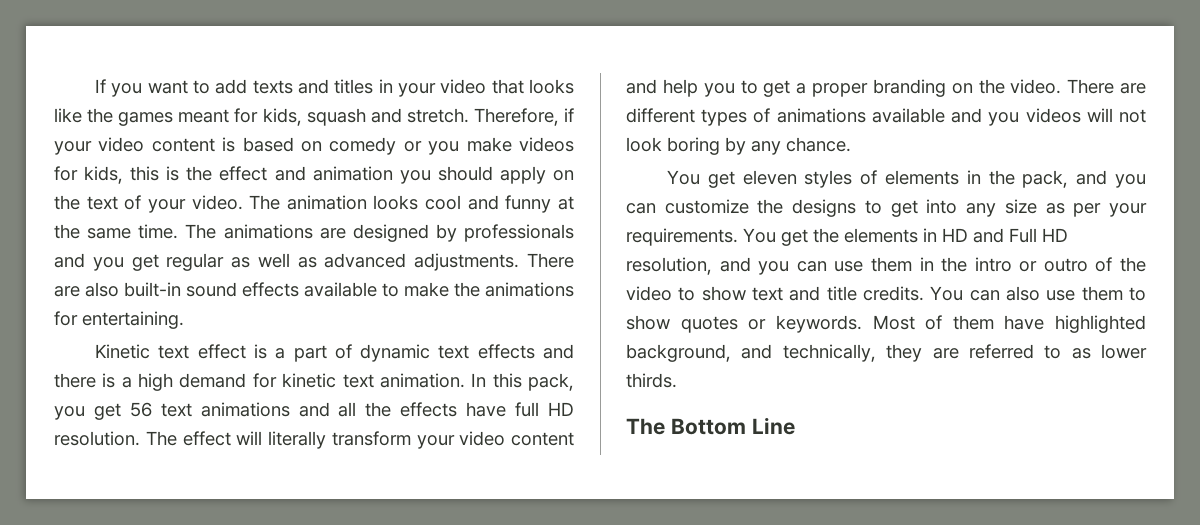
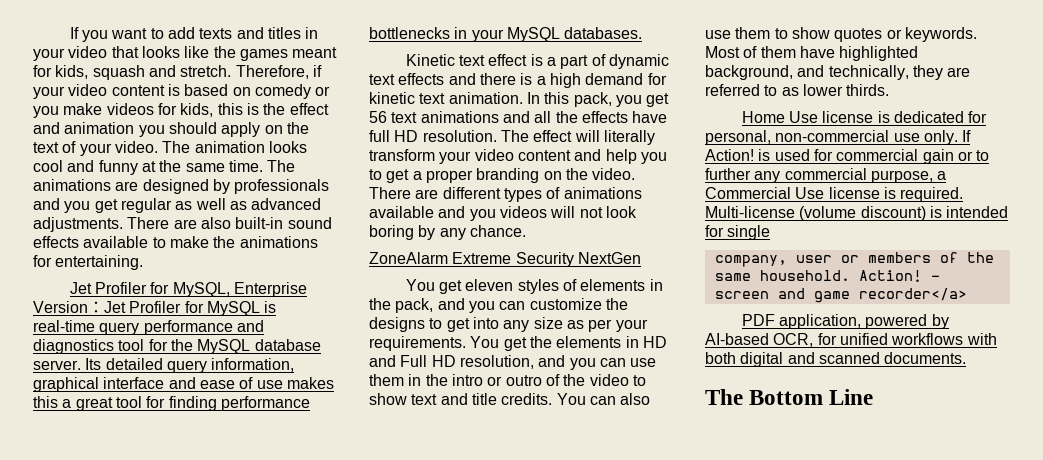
+ Jet Profiler for MySQL, Enterprise Version：Jet Profiler for MySQL is real-time query performance and diagnostics tool for the MySQL database server. Its detailed query information, graphical interface and ease of use makes this a great tool for finding performance bottlenecks in your MySQL databases.
+ ZoneAlarm Extreme Security NextGen
+ Home Use license is dedicated for personal, non-commercial use only. If Action! is used for commercial gain or to further any commercial purpose, a Commercial Use license is required. Multi-license (volume discount) is intended for single
+ company, user or members of the same household. Action! - screen and game recorder</a>
+ PDF application, powered by AI-based OCR, for unified workflows with both digital and scanned documents.

